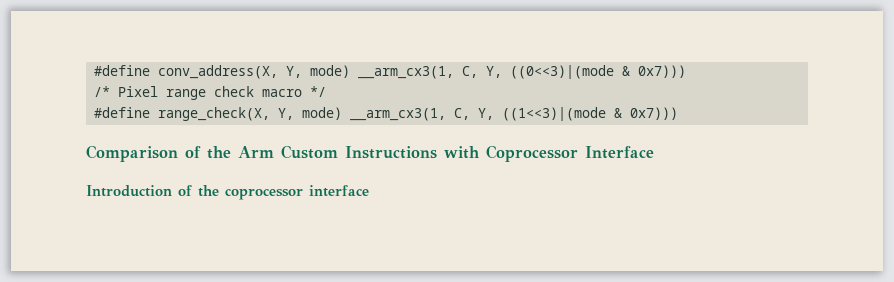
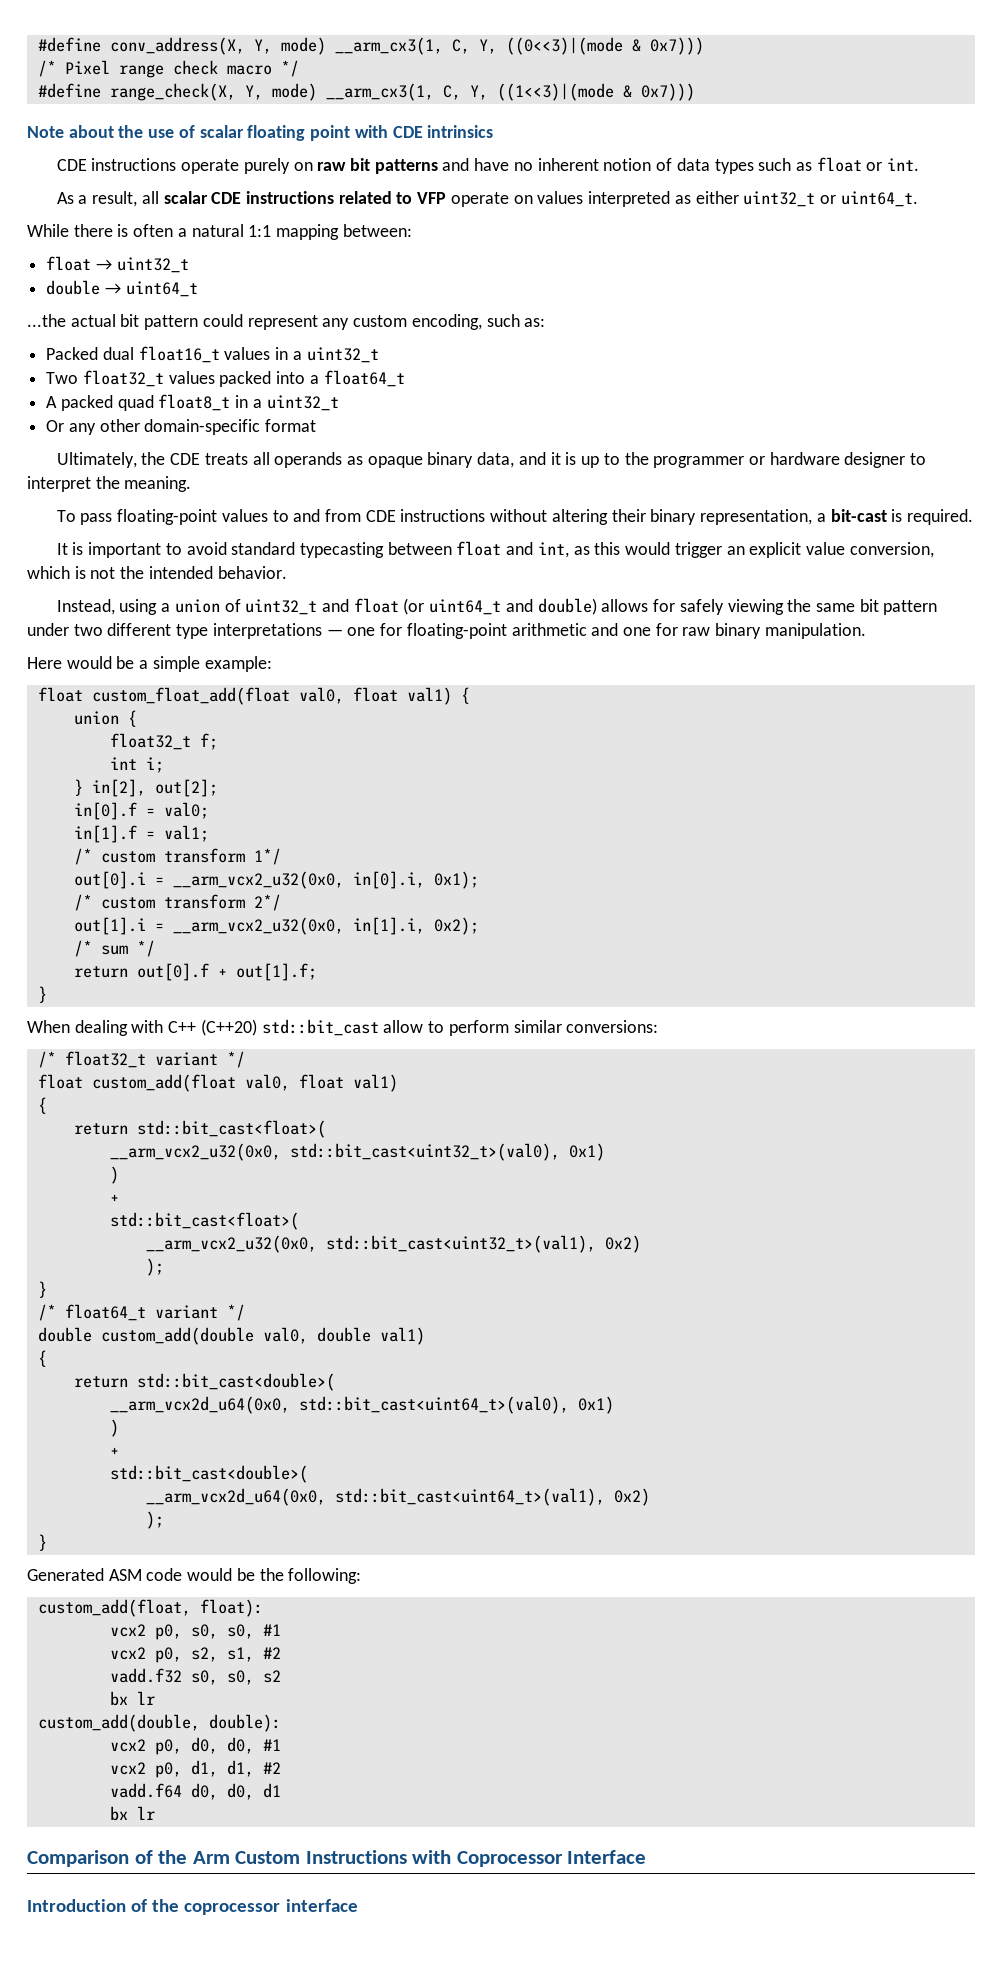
+ Note about the use of scalar floating point with CDE intrinsics
+ CDE instructions operate purely on raw bit patterns and have no inherent notion of data types such as float or int.
+ As a result, all scalar CDE instructions related to VFP operate on values interpreted as either uint32_t or uint64_t.
+ While there is often a natural 1:1 mapping between:
+ float → uint32_t
+ double → uint64_t
+ ...the actual bit pattern could represent any custom encoding, such as:
+ Packed dual float16_t values in a uint32_t
+ Two float32_t values packed into a float64_t
+ A packed quad float8_t in a uint32_t
+ Or any other domain-specific format
+ Ultimately, the CDE treats all operands as opaque binary data, and it is up to the programmer or hardware designer to interpret the meaning.
+ To pass floating-point values to and from CDE instructions without altering their binary representation, a bit-cast is required.
+ It is important to avoid standard typecasting between float and int, as this would trigger an explicit value conversion, which is not the intended behavior.
+ Instead, using a union of uint32_t and float (or uint64_t and double) allows for safely viewing the same bit pattern under two different type interpretations — one for floating-point arithmetic and one for raw binary manipulation.
+ Here would be a simple example:
+ float custom_float_add(float val0, float val1) {
+ union {
+ float32_t f;
+ int i;
+ } in[2], out[2];
+ in[0].f = val0;
+ in[1].f = val1;
+ /* custom transform 1*/
+ out[0].i = __arm_vcx2_u32(0x0, in[0].i, 0x1);
+ /* custom transform 2*/
+ out[1].i = __arm_vcx2_u32(0x0, in[1].i, 0x2);
+ /* sum */
+ return out[0].f + out[1].f;
+ }
+ When dealing with C++ (C++20) std::bit_cast allow to perform similar conversions:
+ /* float32_t variant */
+ float custom_add(float val0, float val1)
+ {
+ return std::bit_cast<float>(
+ __arm_vcx2_u32(0x0, std::bit_cast<uint32_t>(val0), 0x1)
+ )
+ +
+ std::bit_cast<float>(
+ __arm_vcx2_u32(0x0, std::bit_cast<uint32_t>(val1), 0x2)
+ );
+ }
+ /* float64_t variant */
+ double custom_add(double val0, double val1)
+ {
+ return std::bit_cast<double>(
+ __arm_vcx2d_u64(0x0, std::bit_cast<uint64_t>(val0), 0x1)
+ )
+ +
+ std::bit_cast<double>(
+ __arm_vcx2d_u64(0x0, std::bit_cast<uint64_t>(val1), 0x2)
+ );
+ }
+ Generated ASM code would be the following:
+ custom_add(float, float):
+ vcx2 p0, s0, s0, #1
+ vcx2 p0, s2, s1, #2
+ vadd.f32 s0, s0, s2
+ bx lr
+ custom_add(double, double):
+ vcx2 p0, d0, d0, #1
+ vcx2 p0, d1, d1, #2
+ vadd.f64 d0, d0, d1
+ bx lr

